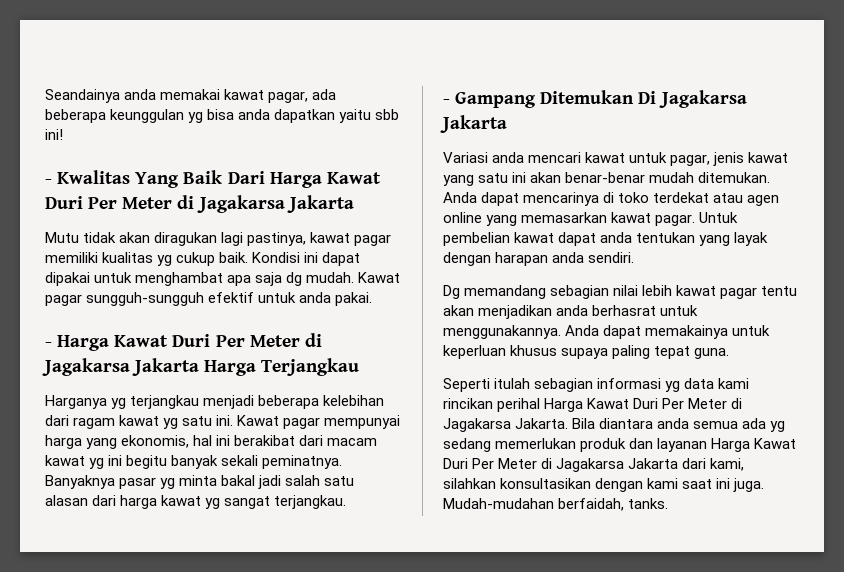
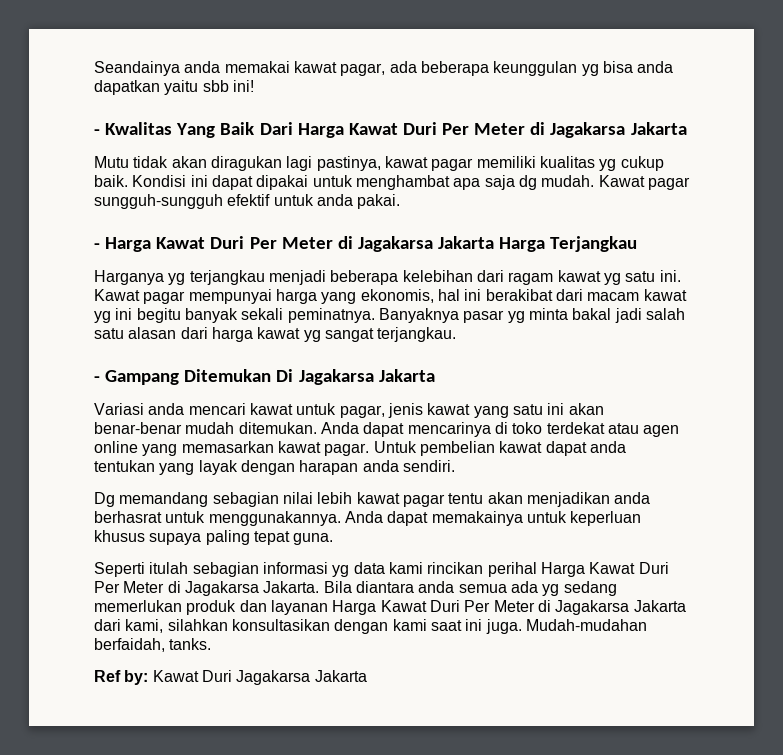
+ Ref by: Kawat Duri Jagakarsa Jakarta

